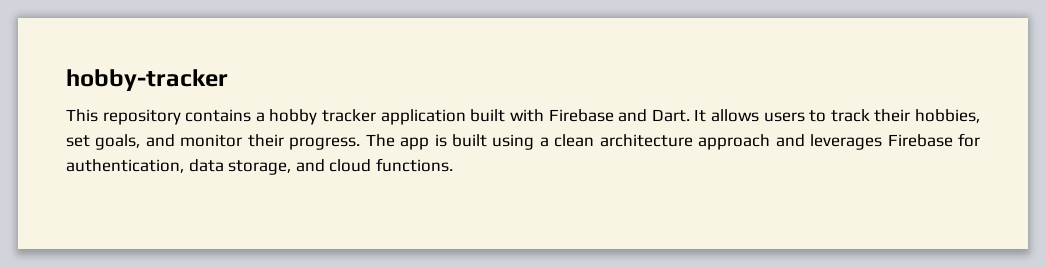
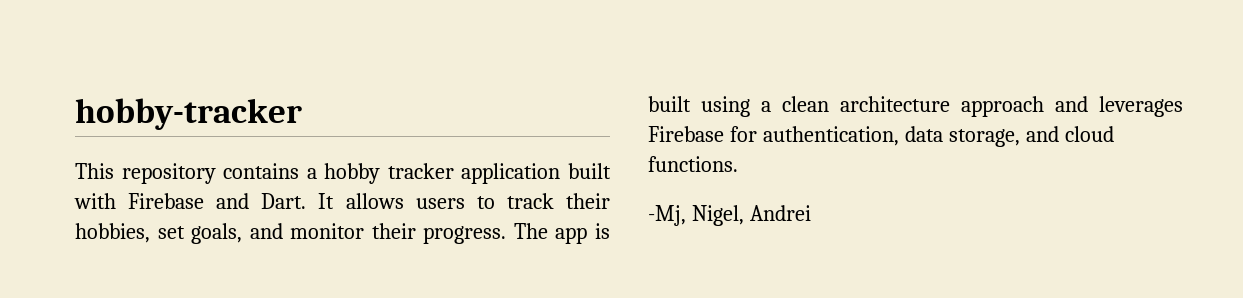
+ -Mj, Nigel, Andrei

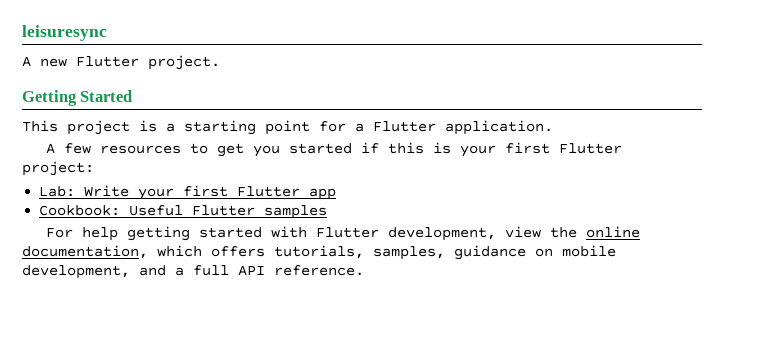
- hobby-tracker
- This repository contains a hobby tracker application built with Firebase and Dart. It allows users to track their hobbies, set goals, and monitor their progress. The app is built using a clean architecture approach and leverages Firebase for authentication, data storage, and cloud functions.
- -Mj, Nigel, Andrei
+ leisuresync
+ A new Flutter project.
+ Getting Started
+ This project is a starting point for a Flutter application.
+ A few resources to get you started if this is your first Flutter project:
+ Lab: Write your first Flutter app
+ Cookbook: Useful Flutter samples
+ For help getting started with Flutter development, view the online documentation, which offers tutorials, samples, guidance on mobile development, and a full API reference.

